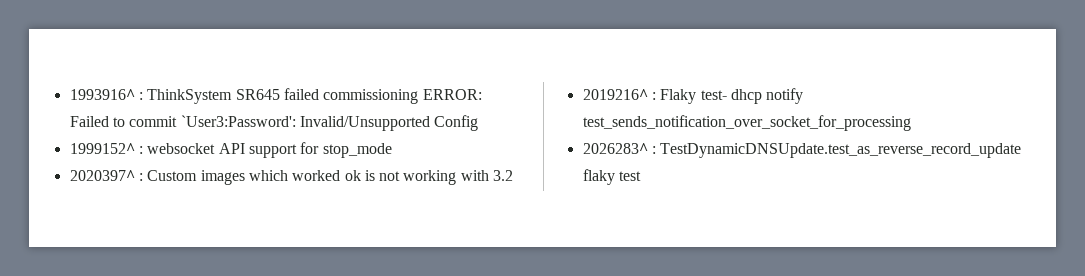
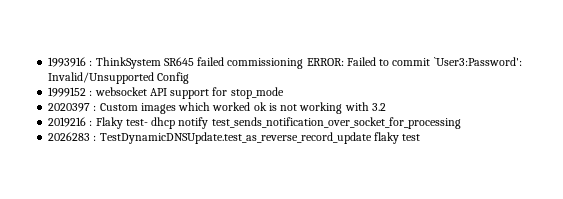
- 1993916^ : ThinkSystem SR645 failed commissioning ERROR: Failed to commit `User3:Password': Invalid/Unsupported Config
+ 1993916 : ThinkSystem SR645 failed commissioning ERROR: Failed to commit `User3:Password': Invalid/Unsupported Config
- 1999152^ : websocket API support for stop_mode
+ 1999152 : websocket API support for stop_mode
- 2020397^ : Custom images which worked ok is not working with 3.2
+ 2020397 : Custom images which worked ok is not working with 3.2
- 2019216^ : Flaky test- dhcp notify test_sends_notification_over_socket_for_processing
+ 2019216 : Flaky test- dhcp notify test_sends_notification_over_socket_for_processing
- 2026283^ : TestDynamicDNSUpdate.test_as_reverse_record_update flaky test
+ 2026283 : TestDynamicDNSUpdate.test_as_reverse_record_update flaky test

